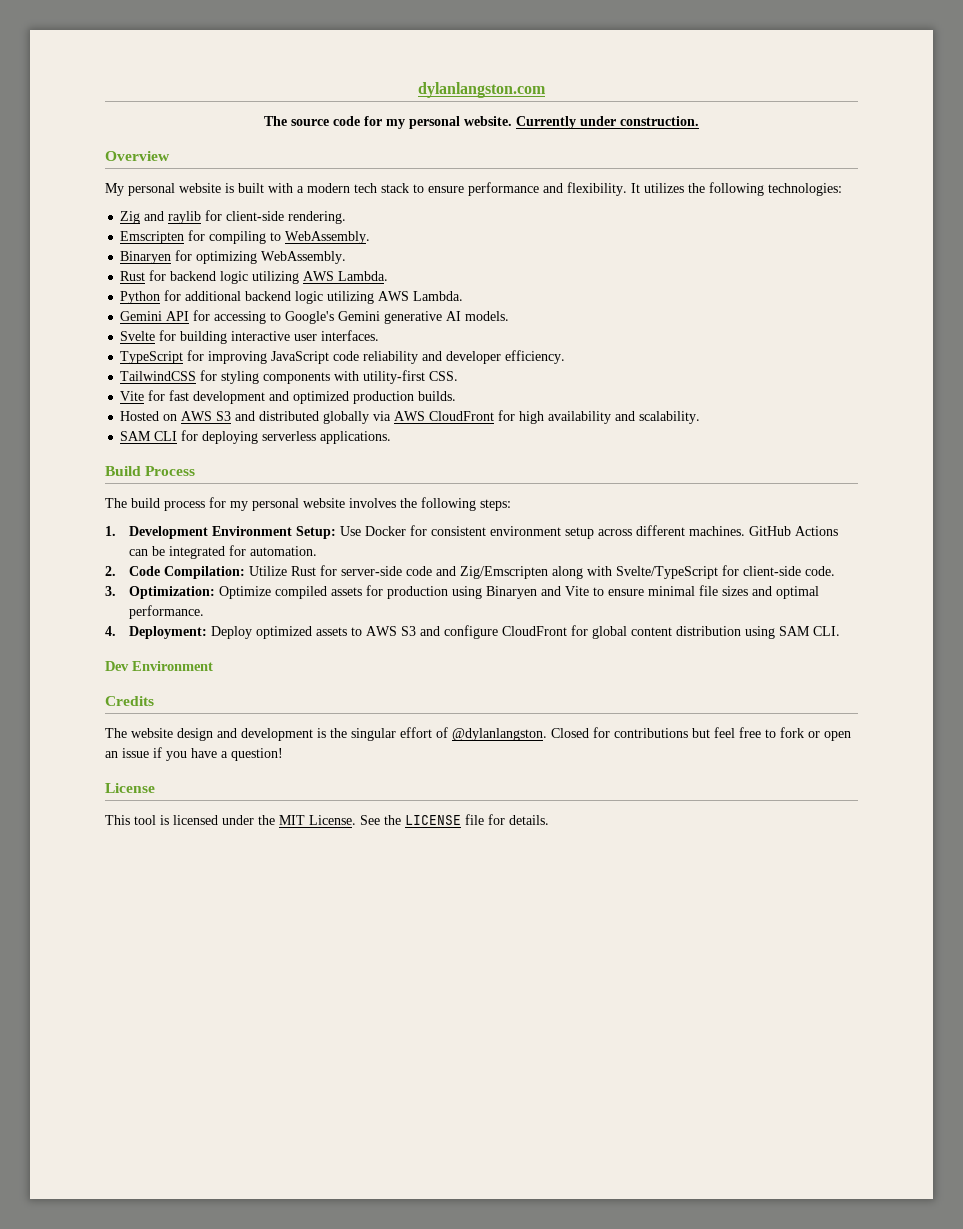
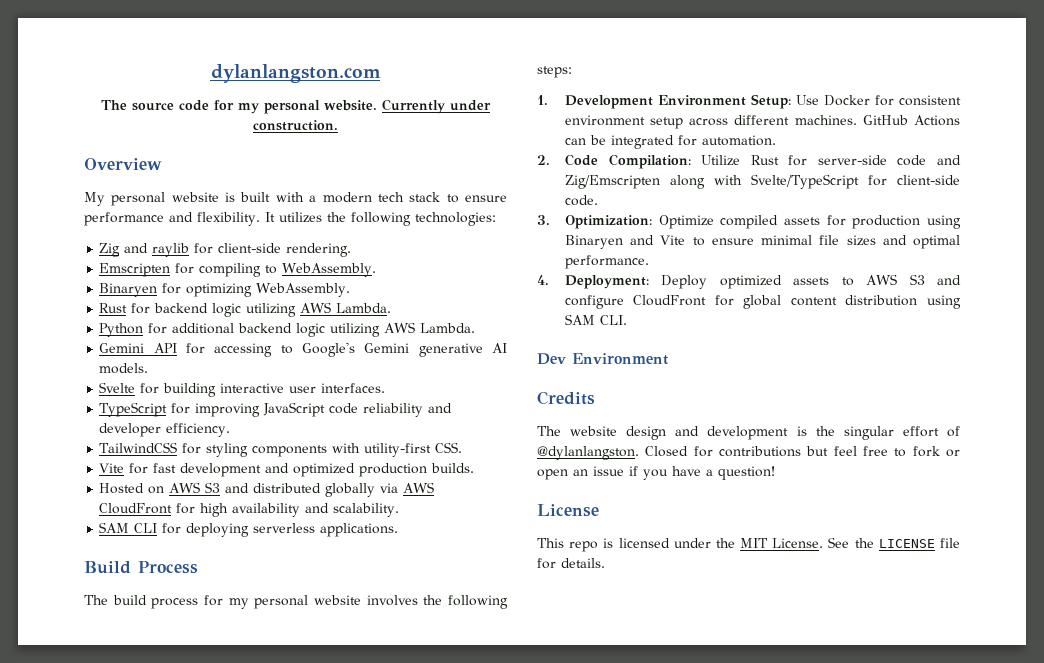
- This tool is licensed under the MIT License.
+ This repo is licensed under the MIT License.

